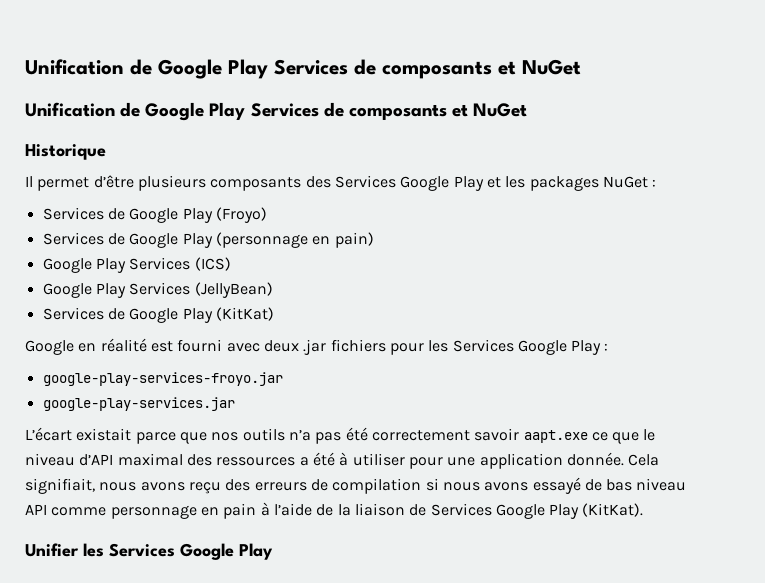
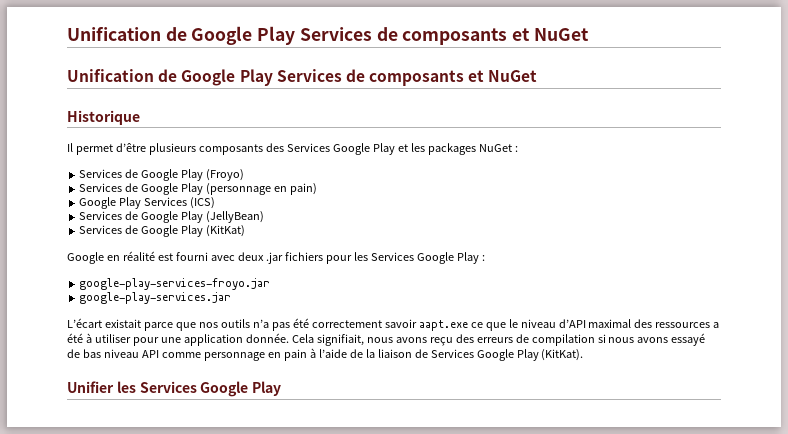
- Google Play Services (JellyBean)
+ Services de Google Play (JellyBean)

